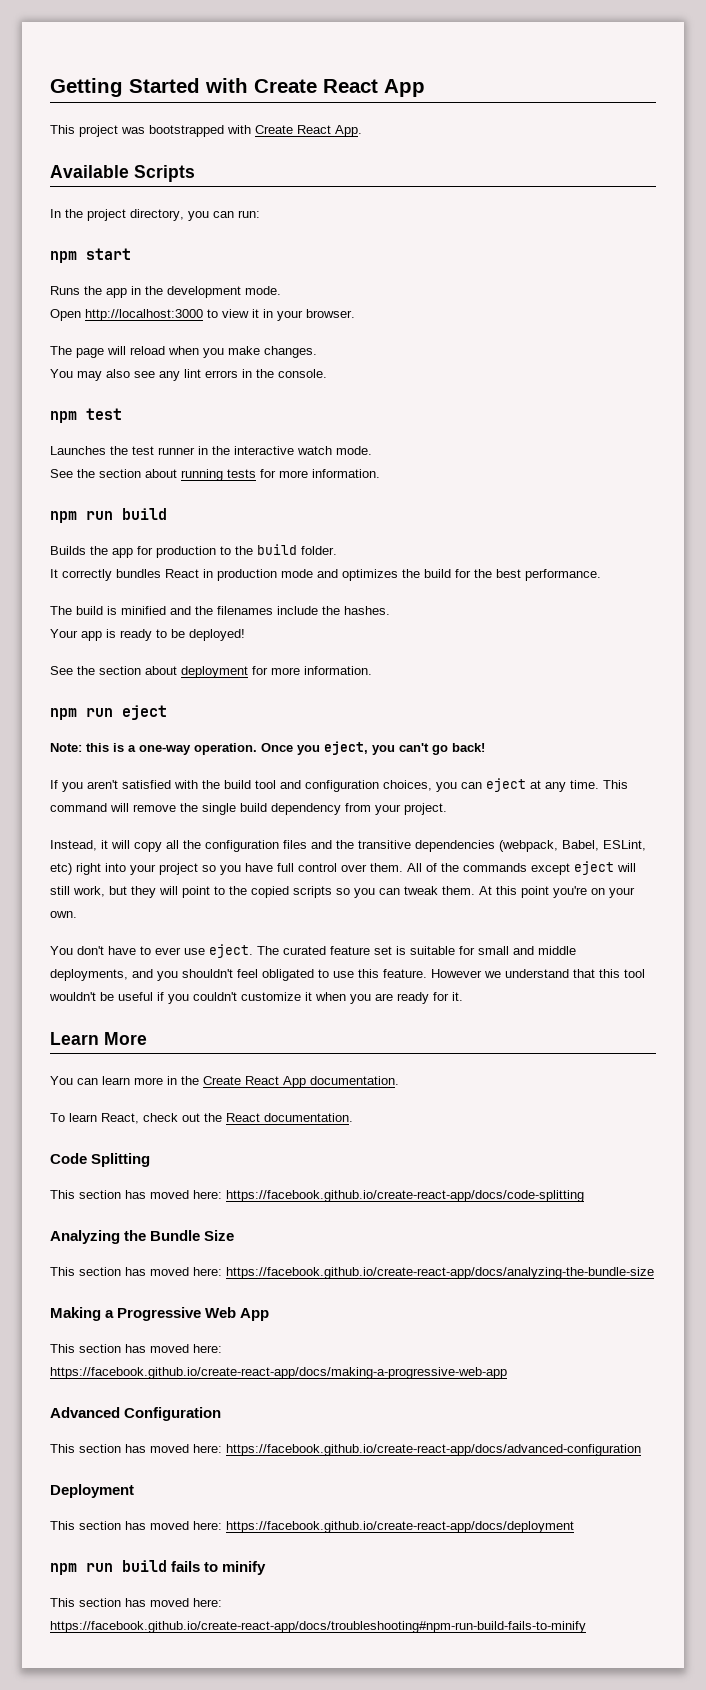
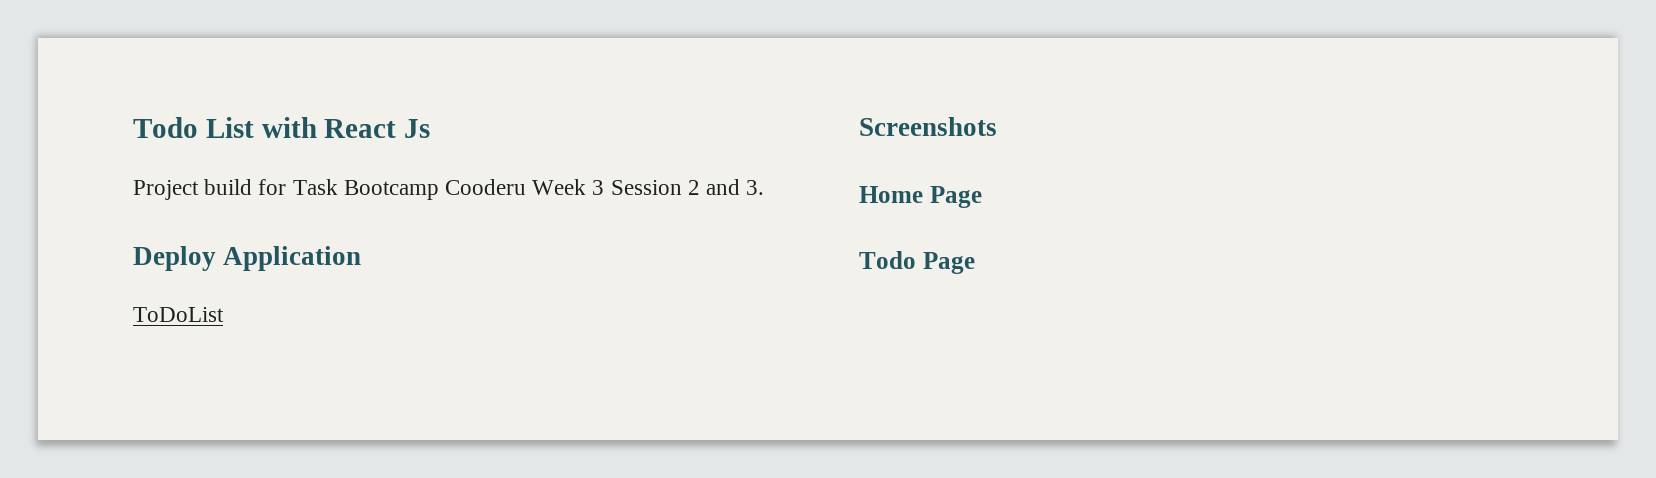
- Getting Started with Create React App
- This project was bootstrapped with Create React App.
- Available Scripts
- In the project directory, you can run:
- npm start
- Runs the app in the development mode.
- Open http://localhost:3000 to view it in your browser.
- The page will reload when you make changes.
- You may also see any lint errors in the console.
- npm test
- Launches the test runner in the interactive watch mode.
- See the section about running tests for more information.
- npm run build
- Builds the app for production to the build folder.
- It correctly bundles React in production mode and optimizes the build for the best performance.
- The build is minified and the filenames include the hashes.
- Your app is ready to be deployed!
- See the section about deployment for more information.
- npm run eject
- Note: this is a one-way operation. Once you eject, you can't go back!
- If you aren't satisfied with the build tool and configuration choices, you can eject at any time. This command will remove the single build dependency from your project.
- Instead, it will copy all the configuration files and the transitive dependencies (webpack, Babel, ESLint, etc) right into your project so you have full control over them. All of the commands except eject will still work, but they will point to the copied scripts so you can tweak them. At this point you're on your own.
- You don't have to ever use eject. The curated feature set is suitable for small and middle deployments, and you shouldn't feel obligated to use this feature. However we understand that this tool wouldn't be useful if you couldn't customize it when you are ready for it.
- Learn More
- You can learn more in the Create React App documentation.
- To learn React, check out the React documentation.
- Code Splitting
- This section has moved here: https://facebook.github.io/create-react-app/docs/code-splitting
- Analyzing the Bundle Size
- This section has moved here: https://facebook.github.io/create-react-app/docs/analyzing-the-bundle-size
- Making a Progressive Web App
- This section has moved here: https://facebook.github.io/create-react-app/docs/making-a-progressive-web-app
- Advanced Configuration
- This section has moved here: https://facebook.github.io/create-react-app/docs/advanced-configuration
- Deployment
- This section has moved here: https://facebook.github.io/create-react-app/docs/deployment
- npm run build fails to minify
- This section has moved here: https://facebook.github.io/create-react-app/docs/troubleshooting#npm-run-build-fails-to-minify
+ Todo List with React Js
+ Project build for Task Bootcamp Cooderu Week 3 Session 2 and 3.
+ Deploy Application
+ ToDoList
+ Screenshots
+ Home Page
+ Todo Page

